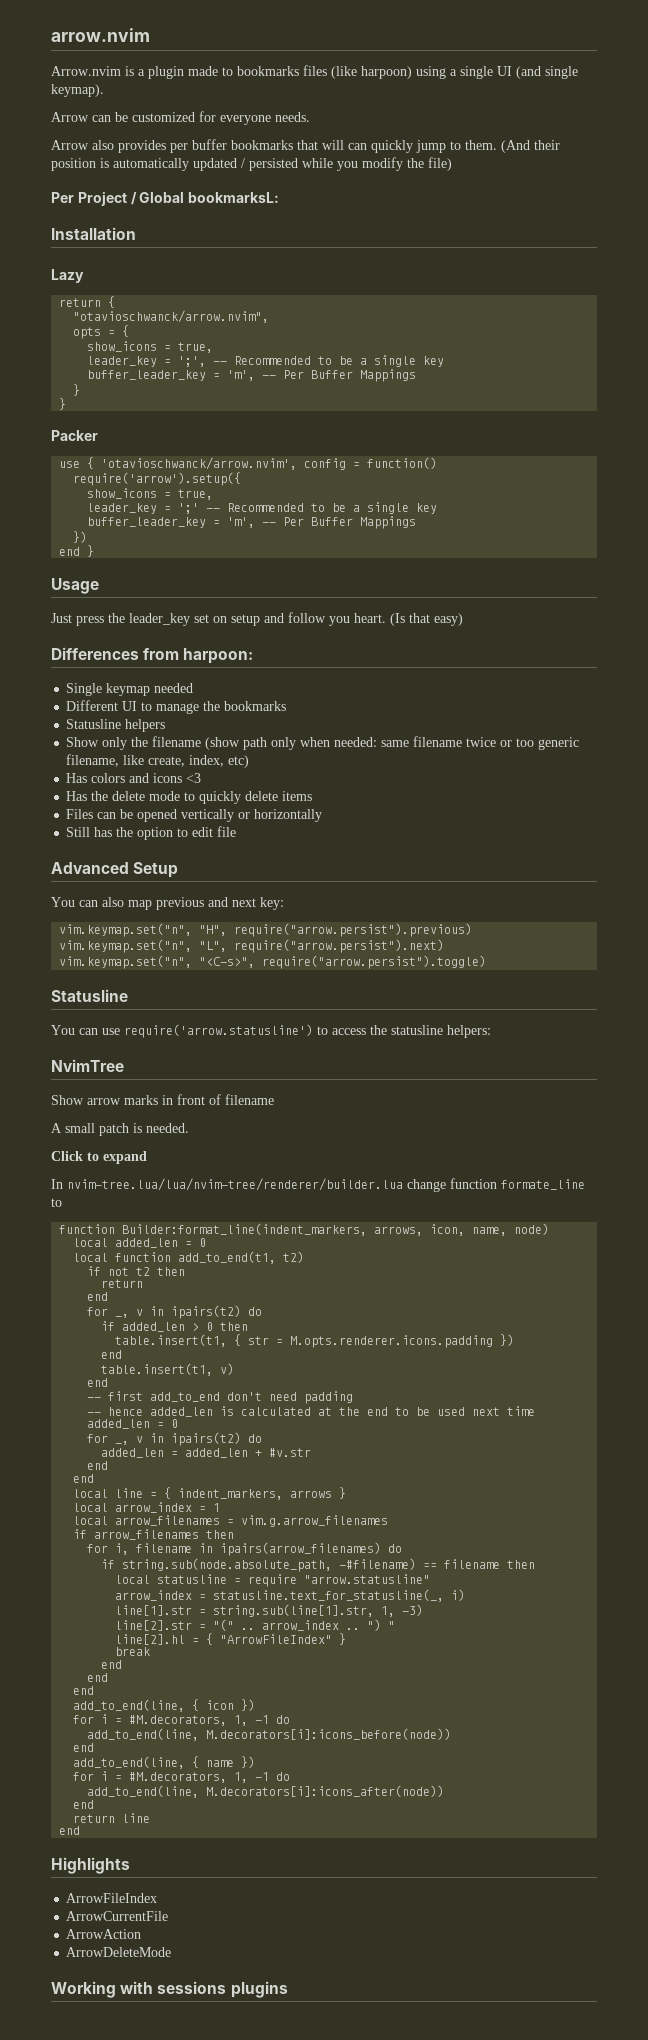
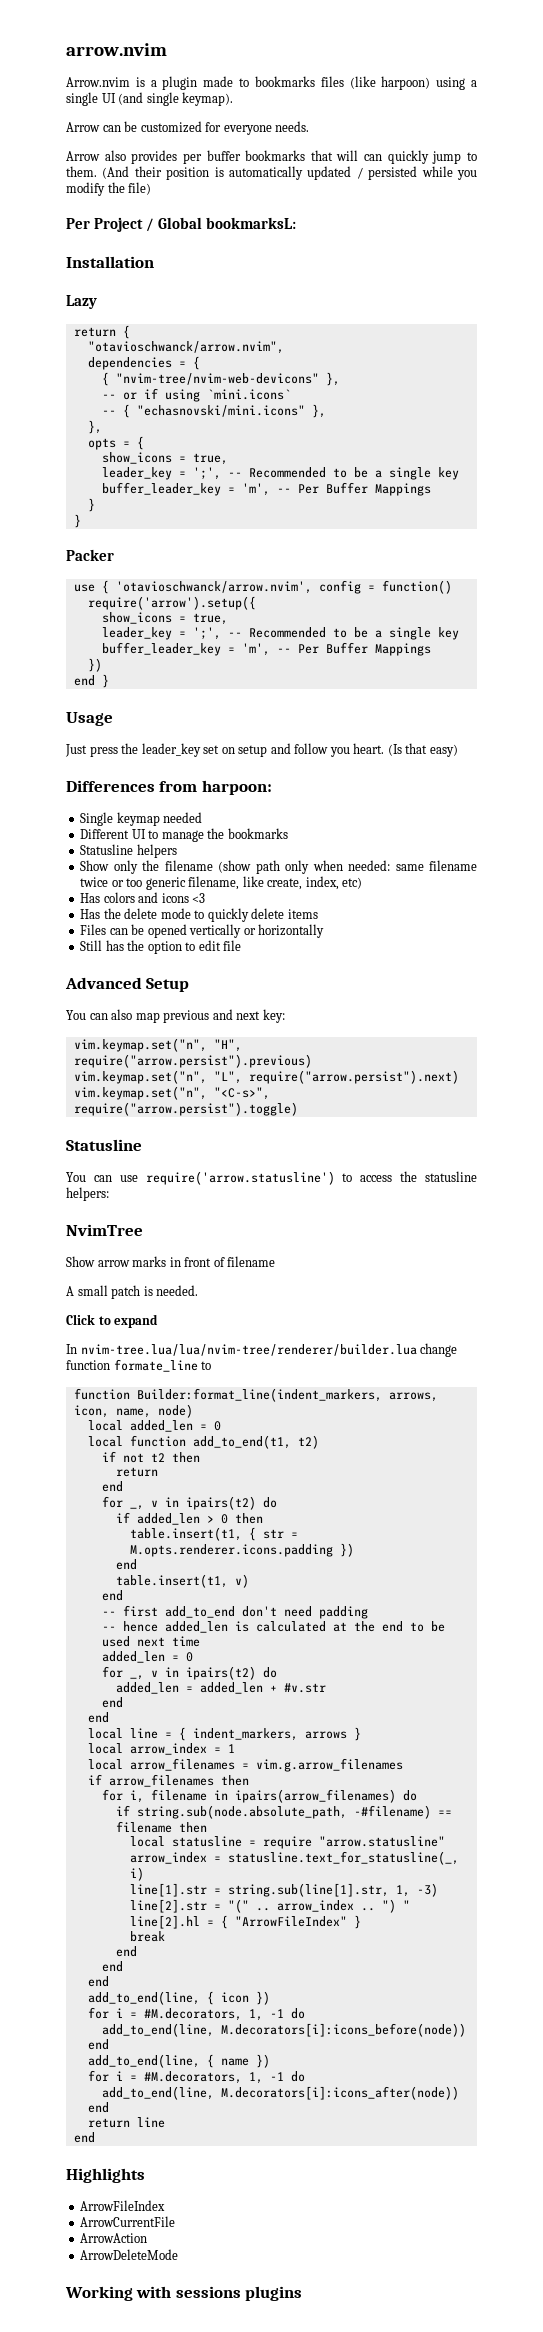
+ dependencies = {
+ { "nvim-tree/nvim-web-devicons" },
+ -- or if using `mini.icons`
+ -- { "echasnovski/mini.icons" },
+ },
  require('arrow').setup({
  show_icons = true,
- leader_key = ';' -- Recommended to be a single key
+ leader_key = ';', -- Recommended to be a single key

